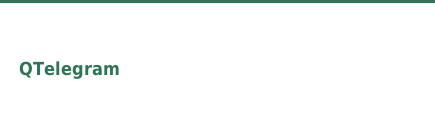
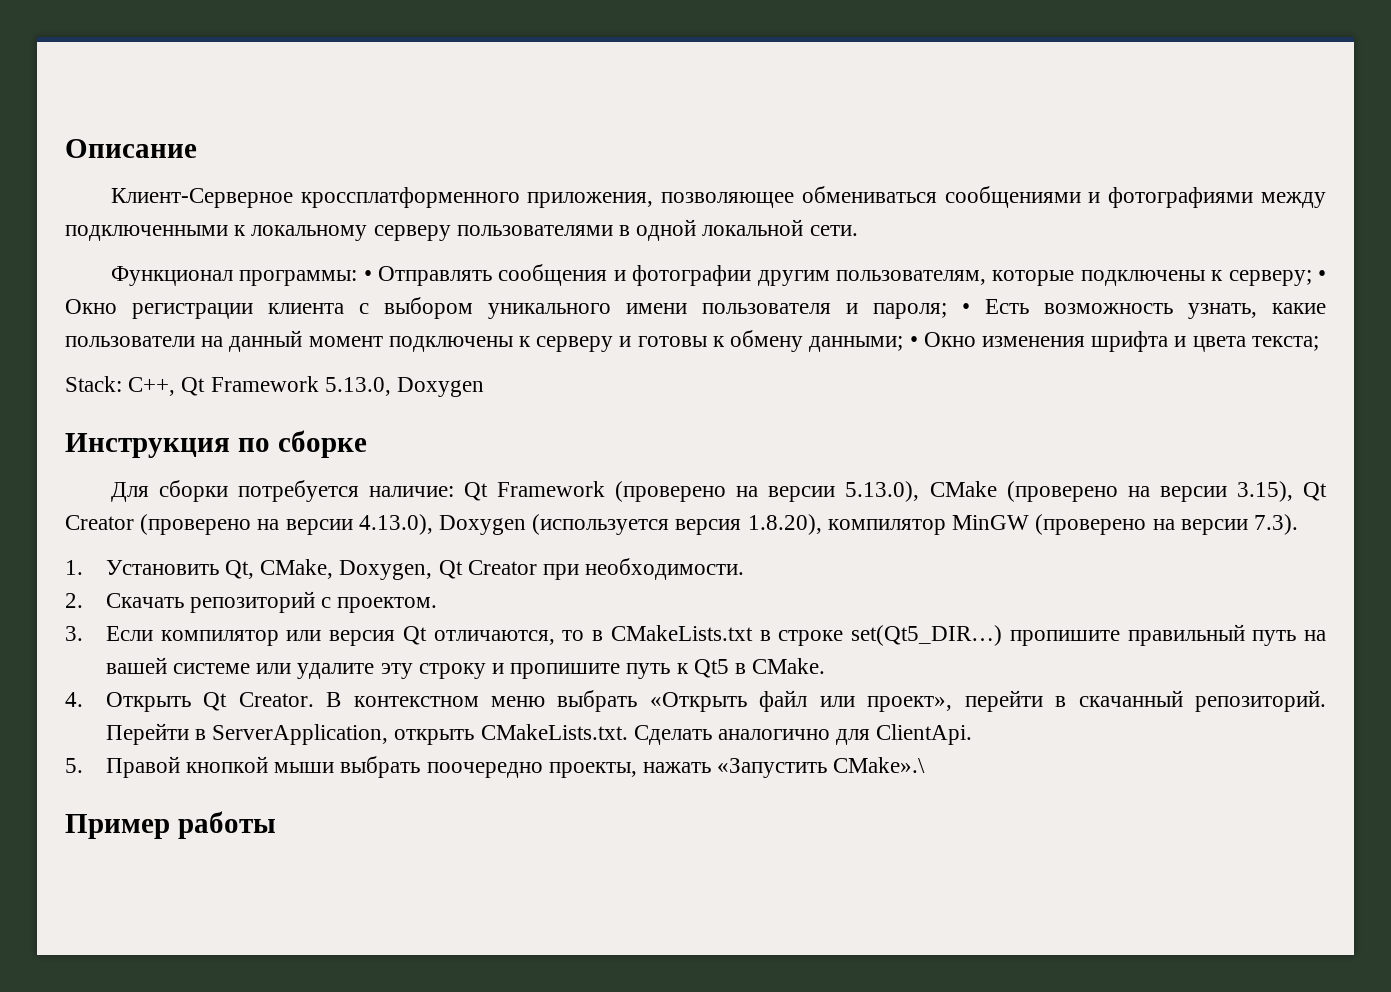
- QTelegram
+ Описание
+ Клиент-Серверное кроссплатформенного приложения, позволяющее обмениваться сообщениями и фотографиями между подключенными к локальному серверу пользователями в одной локальной сети.
+ Функционал программы: • Отправлять сообщения и фотографии другим пользователям, которые подключены к серверу; • Окно регистрации клиента с выбором уникального имени пользователя и пароля; • Есть возможность узнать, какие пользователи на данный момент подключены к серверу и готовы к обмену данными; • Окно изменения шрифта и цвета текста;
+ Stack: C++, Qt Framework 5.13.0, Doxygen
+ Инструкция по сборке
+ Для сборки потребуется наличие: Qt Framework (проверено на версии 5.13.0), CMake (проверено на версии 3.15), Qt Creator (проверено на версии 4.13.0), Doxygen (используется версия 1.8.20), компилятор MinGW (проверено на версии 7.3).
+ 1. Установить Qt, CMake, Doxygen, Qt Creator при необходимости.
+ 2. Скачать репозиторий с проектом.
+ 3. Если компилятор или версия Qt отличаются, то в CMakeLists.txt в строке set(Qt5_DIR…) пропишите правильный путь на вашей системе или удалите эту строку и пропишите путь к Qt5 в CMake.
+ 4. Открыть Qt Creator. В контекстном меню выбрать «Открыть файл или проект», перейти в скачанный репозиторий. Перейти в ServerApplication, открыть CMakeLists.txt. Сделать аналогично для ClientApi.
+ 5. Правой кнопкой мыши выбрать поочередно проекты, нажать «Запустить CMake».\
+ Пример работы

